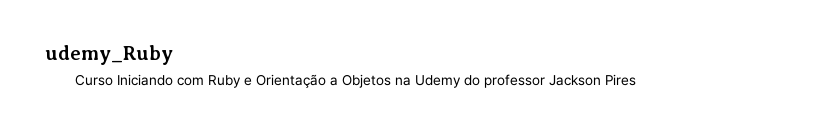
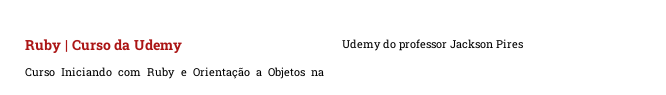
- udemy_Ruby
+ Ruby | Curso da Udemy

